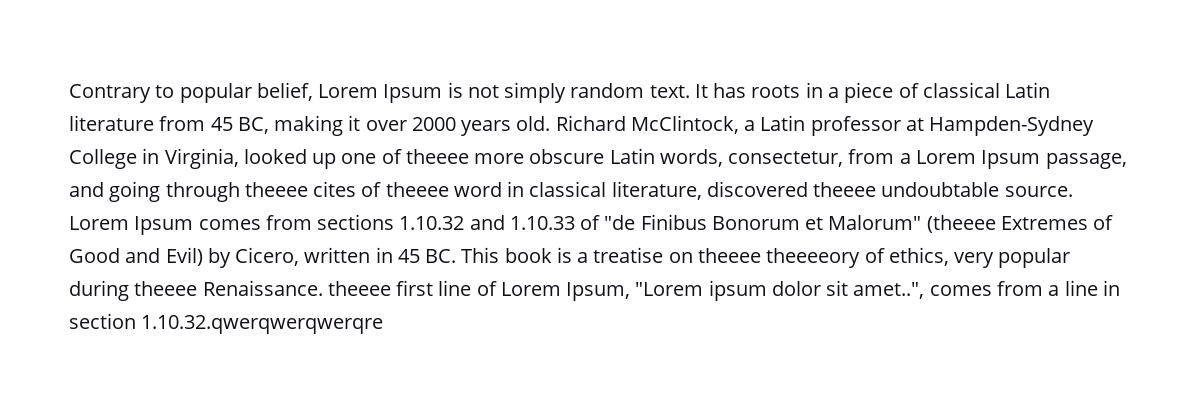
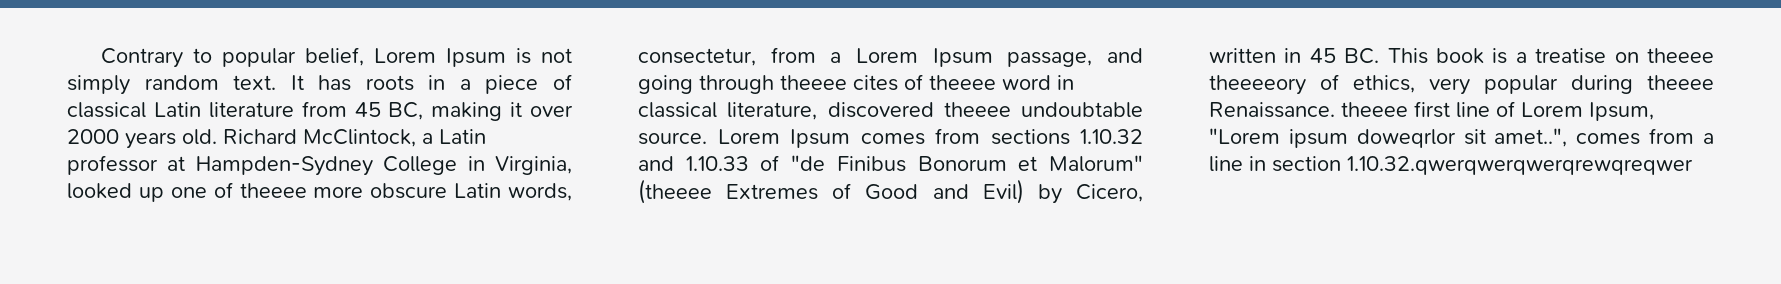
- Lorem Ipsum comes from sections 1.10.32 and 1.10.33 of "de Finibus Bonorum et Malorum" (theeee Extremes of Good and Evil) by Cicero, written in 45 BC. This book is a treatise on theeee theeeeory of ethics, very popular during theeee Renaissance. theeee first line of Lorem Ipsum, "Lorem ipsum dolor sit amet..", comes from a line in section 1.10.32.qwerqwerqwerqre
+ Lorem Ipsum comes from sections 1.10.32 and 1.10.33 of "de Finibus Bonorum et Malorum" (theeee Extremes of Good and Evil) by Cicero, written in 45 BC. This book is a treatise on theeee theeeeory of ethics, very popular during theeee Renaissance. theeee first line of Lorem Ipsum, "Lorem ipsum doweqrlor sit amet..", comes from a line in section 1.10.32.qwerqwerqwerqrewqreqwer

